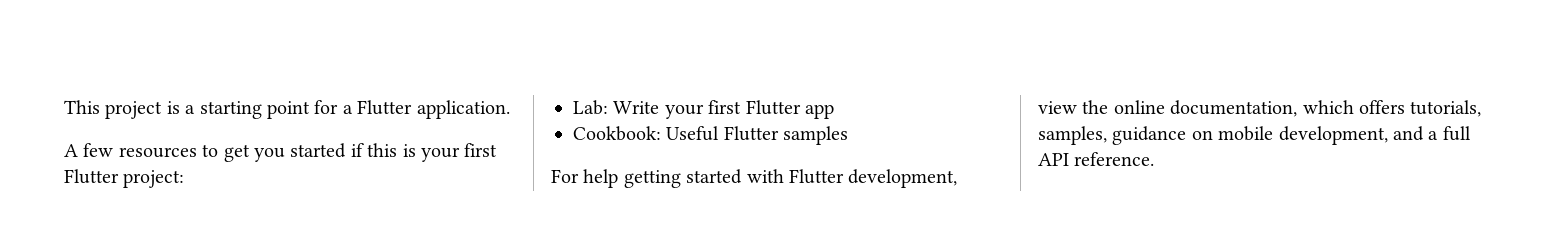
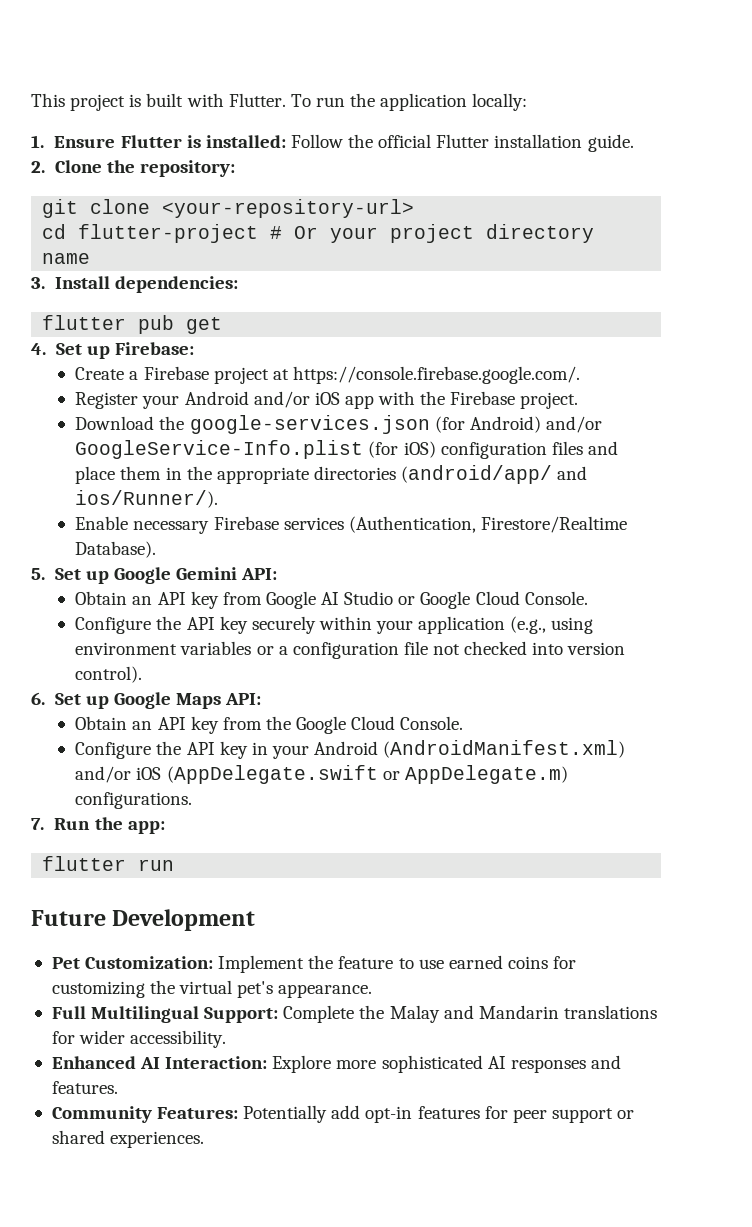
- This project is a starting point for a Flutter application.
- A few resources to get you started if this is your first Flutter project:
- Lab: Write your first Flutter app
- Cookbook: Useful Flutter samples
- For help getting started with Flutter development, view the online documentation, which offers tutorials, samples, guidance on mobile development, and a full API reference.
+ This project is built with Flutter. To run the application locally:
+ 1. Ensure Flutter is installed: Follow the official Flutter installation guide.
+ 2. Clone the repository:
+ git clone <your-repository-url>
+ cd flutter-project # Or your project directory name
+ 3. Install dependencies:
+ flutter pub get
+ 4. Set up Firebase:
+ Create a Firebase project at https://console.firebase.google.com/.
+ Register your Android and/or iOS app with the Firebase project.
+ Download the google-services.json (for Android) and/or GoogleService-Info.plist (for iOS) configuration files and place them in the appropriate directories (android/app/ and ios/Runner/).
+ Enable necessary Firebase services (Authentication, Firestore/Realtime Database).
+ 5. Set up Google Gemini API:
+ Obtain an API key from Google AI Studio or Google Cloud Console.
+ Configure the API key securely within your application (e.g., using environment variables or a configuration file not checked into version control).
+ 6. Set up Google Maps API:
+ Obtain an API key from the Google Cloud Console.
+ Configure the API key in your Android (AndroidManifest.xml) and/or iOS (AppDelegate.swift or AppDelegate.m) configurations.
+ 7. Run the app:
+ flutter run
+ Future Development
+ Pet Customization: Implement the feature to use earned coins for customizing the virtual pet's appearance.
+ Full Multilingual Support: Complete the Malay and Mandarin translations for wider accessibility.
+ Enhanced AI Interaction: Explore more sophisticated AI responses and features.
+ Community Features: Potentially add opt-in features for peer support or shared experiences.

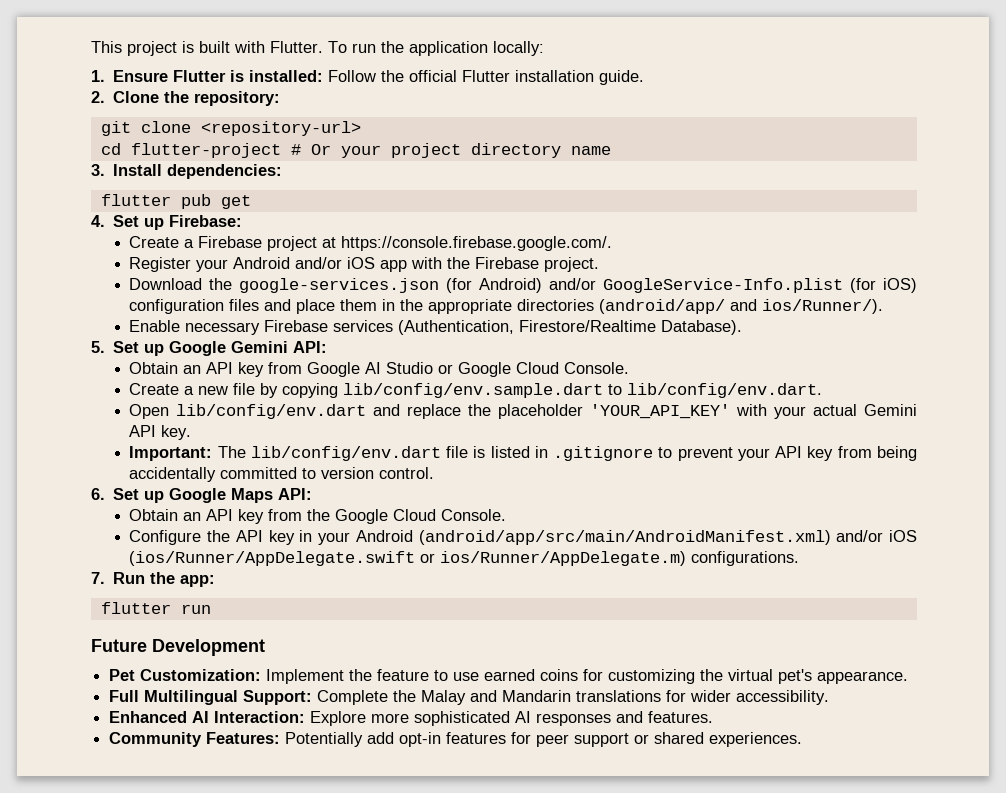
- git clone <your-repository-url>
+ git clone <repository-url>
- Configure the API key securely within your application (e.g., using environment variables or a configuration file not checked into version control).
+ Create a new file by copying lib/config/env.sample.dart to lib/config/env.dart.
+ Open lib/config/env.dart and replace the placeholder 'YOUR_API_KEY' with your actual Gemini API key.
+ Important: The lib/config/env.dart file is listed in .gitignore to prevent your API key from being accidentally committed to version control.
- Configure the API key in your Android (AndroidManifest.xml) and/or iOS (AppDelegate.swift or AppDelegate.m) configurations.
+ Configure the API key in your Android (android/app/src/main/AndroidManifest.xml) and/or iOS (ios/Runner/AppDelegate.swift or ios/Runner/AppDelegate.m) configurations.

